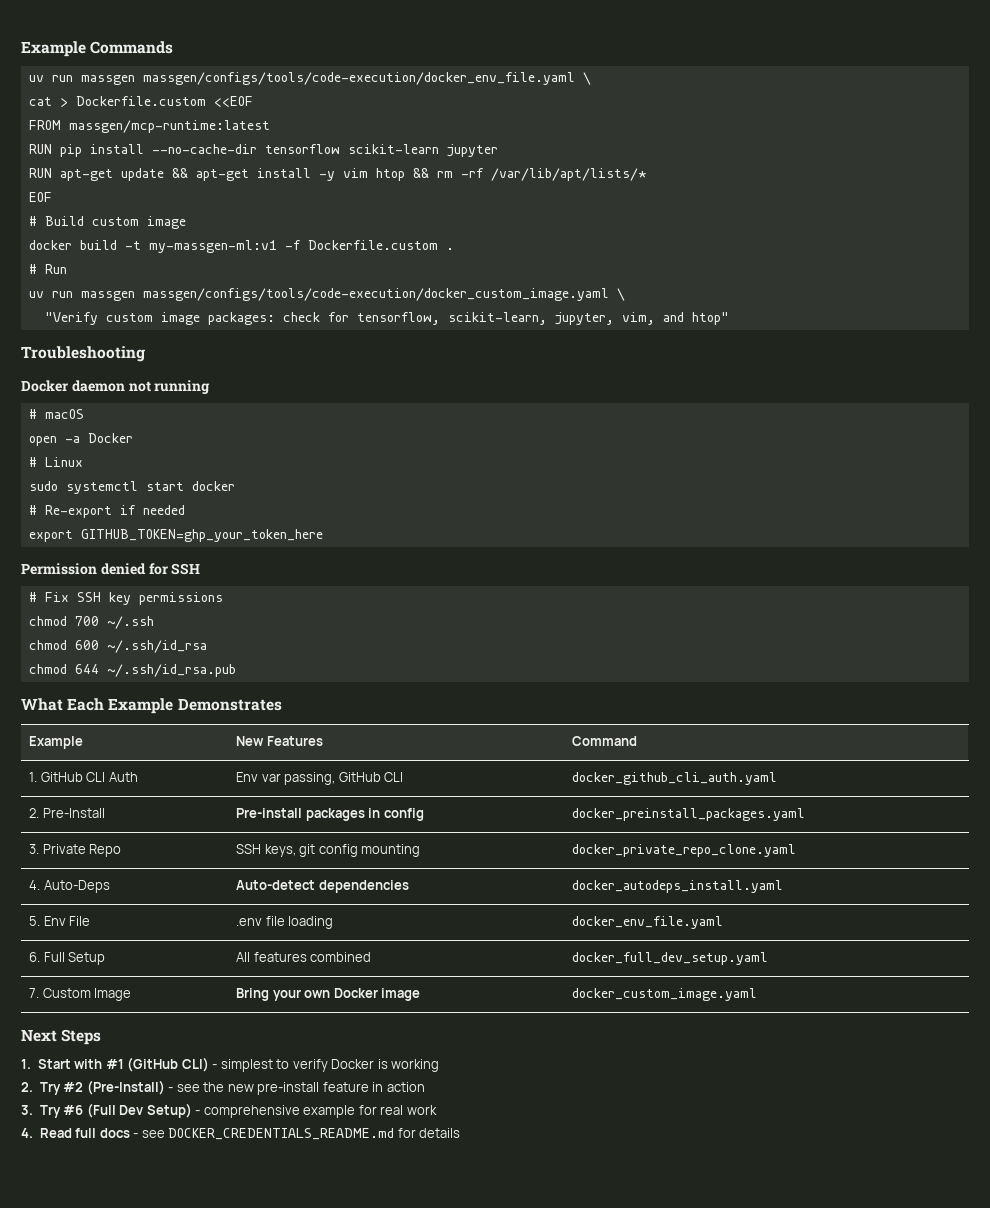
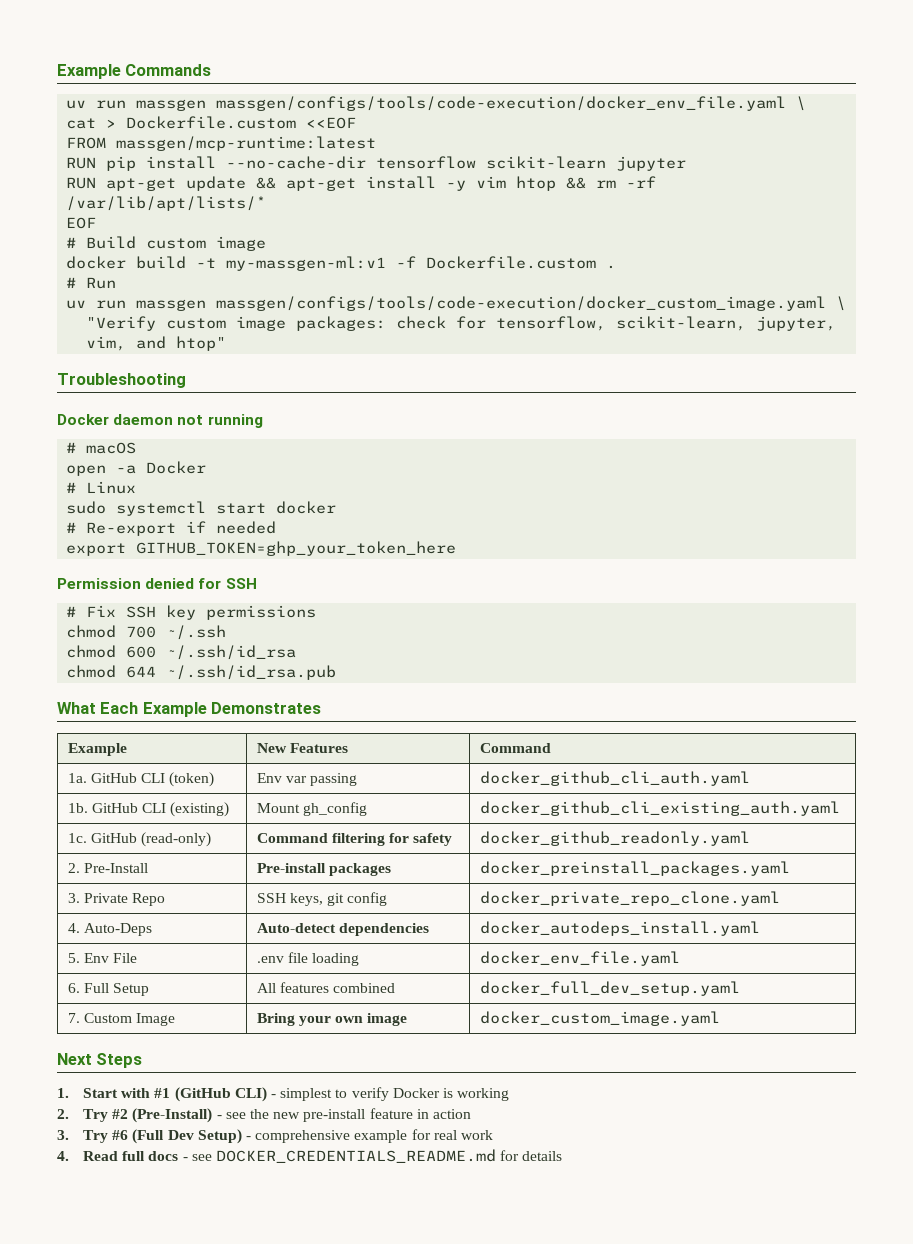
- 1. GitHub CLI Auth | Env var passing, GitHub CLI | docker_github_cli_auth.yaml
+ 1a. GitHub CLI (token) | Env var passing | docker_github_cli_auth.yaml
+ 1b. GitHub CLI (existing) | Mount gh_config | docker_github_cli_existing_auth.yaml
+ 1c. GitHub (read-only) | Command filtering for safety | docker_github_readonly.yaml
- 2. Pre-Install | Pre-install packages in config | docker_preinstall_packages.yaml
+ 2. Pre-Install | Pre-install packages | docker_preinstall_packages.yaml
- 3. Private Repo | SSH keys, git config mounting | docker_private_repo_clone.yaml
+ 3. Private Repo | SSH keys, git config | docker_private_repo_clone.yaml
- 7. Custom Image | Bring your own Docker image | docker_custom_image.yaml
+ 7. Custom Image | Bring your own image | docker_custom_image.yaml

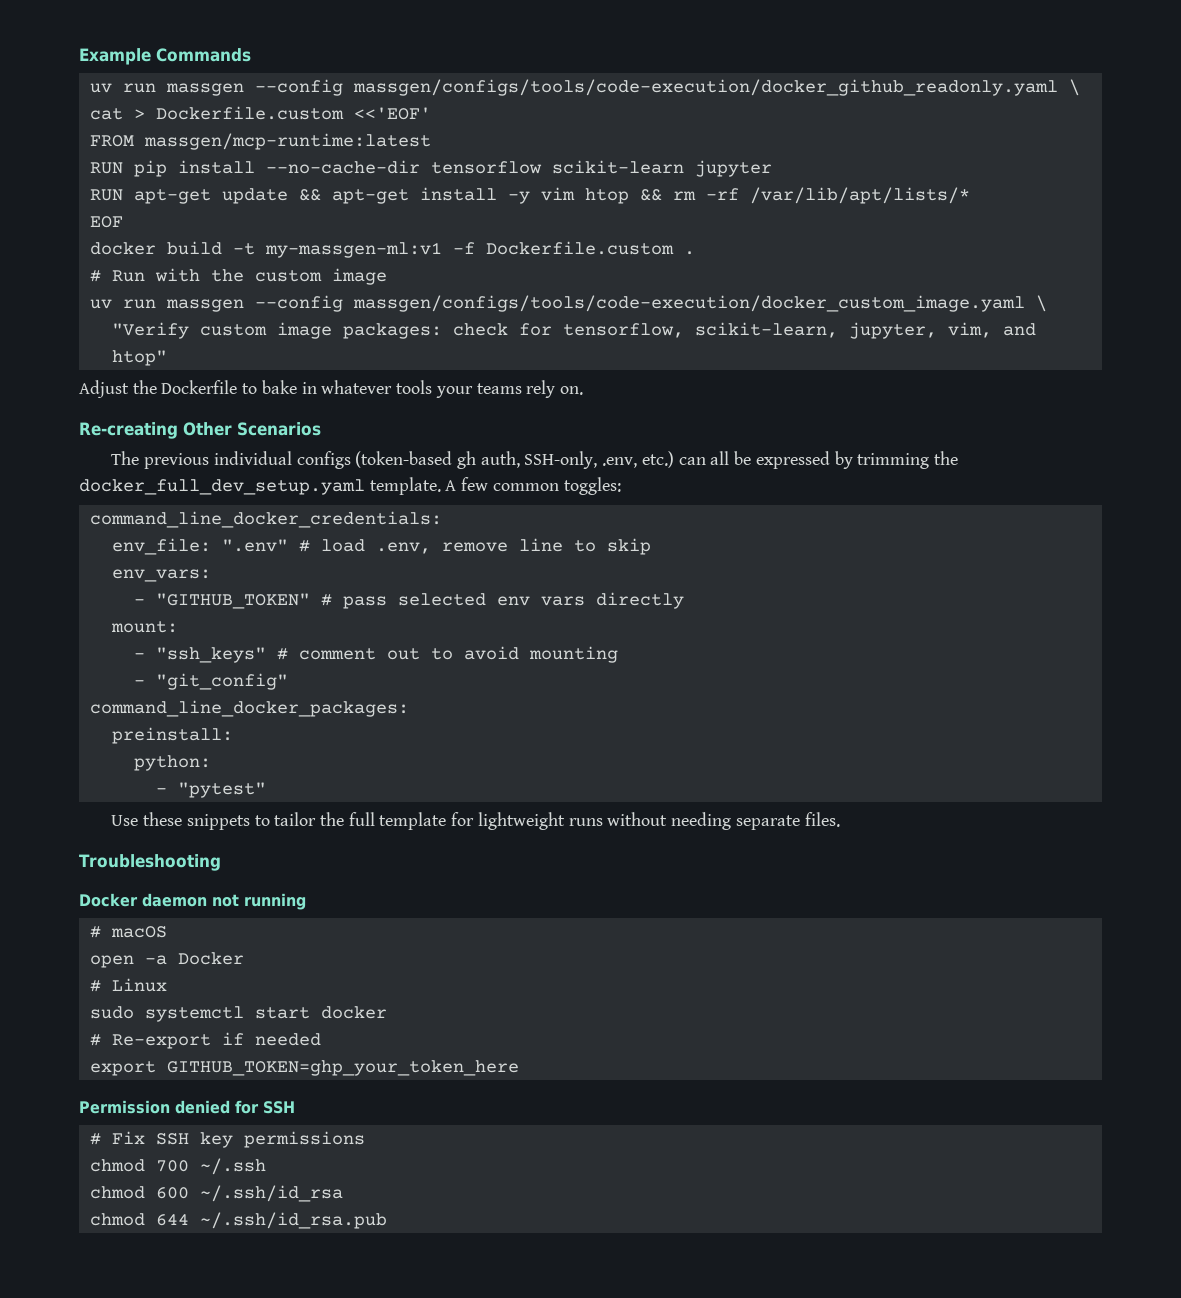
- uv run massgen massgen/configs/tools/code-execution/docker_env_file.yaml \
+ uv run massgen --config massgen/configs/tools/code-execution/docker_github_readonly.yaml \
- cat > Dockerfile.custom <<EOF
+ cat > Dockerfile.custom <<'EOF'
- # Build custom image
- # Run
- uv run massgen massgen/configs/tools/code-execution/docker_custom_image.yaml \
+ # Run with the custom image
+ uv run massgen --config massgen/configs/tools/code-execution/docker_custom_image.yaml \
+ Adjust the Dockerfile to bake in whatever tools your teams rely on.
+ Re-creating Other Scenarios
+ The previous individual configs (token-based gh auth, SSH-only, .env, etc.) can all be expressed by trimming the docker_full_dev_setup.yaml template. A few common toggles:
+ command_line_docker_credentials:
+ env_file: ".env" # load .env, remove line to skip
+ env_vars:
+ - "GITHUB_TOKEN" # pass selected env vars directly
+ mount:
+ - "ssh_keys" # comment out to avoid mounting
+ - "git_config"
+ command_line_docker_packages:
+ preinstall:
+ python:
+ - "pytest"
+ Use these snippets to tailor the full template for lightweight runs without needing separate files.
- What Each Example Demonstrates
- Example | New Features | Command
- 1a. GitHub CLI (token) | Env var passing | docker_github_cli_auth.yaml
- 1b. GitHub CLI (existing) | Mount gh_config | docker_github_cli_existing_auth.yaml
- 1c. GitHub (read-only) | Command filtering for safety | docker_github_readonly.yaml
- 2. Pre-Install | Pre-install packages | docker_preinstall_packages.yaml
- 3. Private Repo | SSH keys, git config | docker_private_repo_clone.yaml
- 4. Auto-Deps | Auto-detect dependencies | docker_autodeps_install.yaml
- 5. Env File | .env file loading | docker_env_file.yaml
- 6. Full Setup | All features combined | docker_full_dev_setup.yaml
- 7. Custom Image | Bring your own image | docker_custom_image.yaml
- Next Steps
- 1. Start with #1 (GitHub CLI) - simplest to verify Docker is working
- 2. Try #2 (Pre-Install) - see the new pre-install feature in action
- 3. Try #6 (Full Dev Setup) - comprehensive example for real work
- 4. Read full docs - see DOCKER_CREDENTIALS_README.md for details

